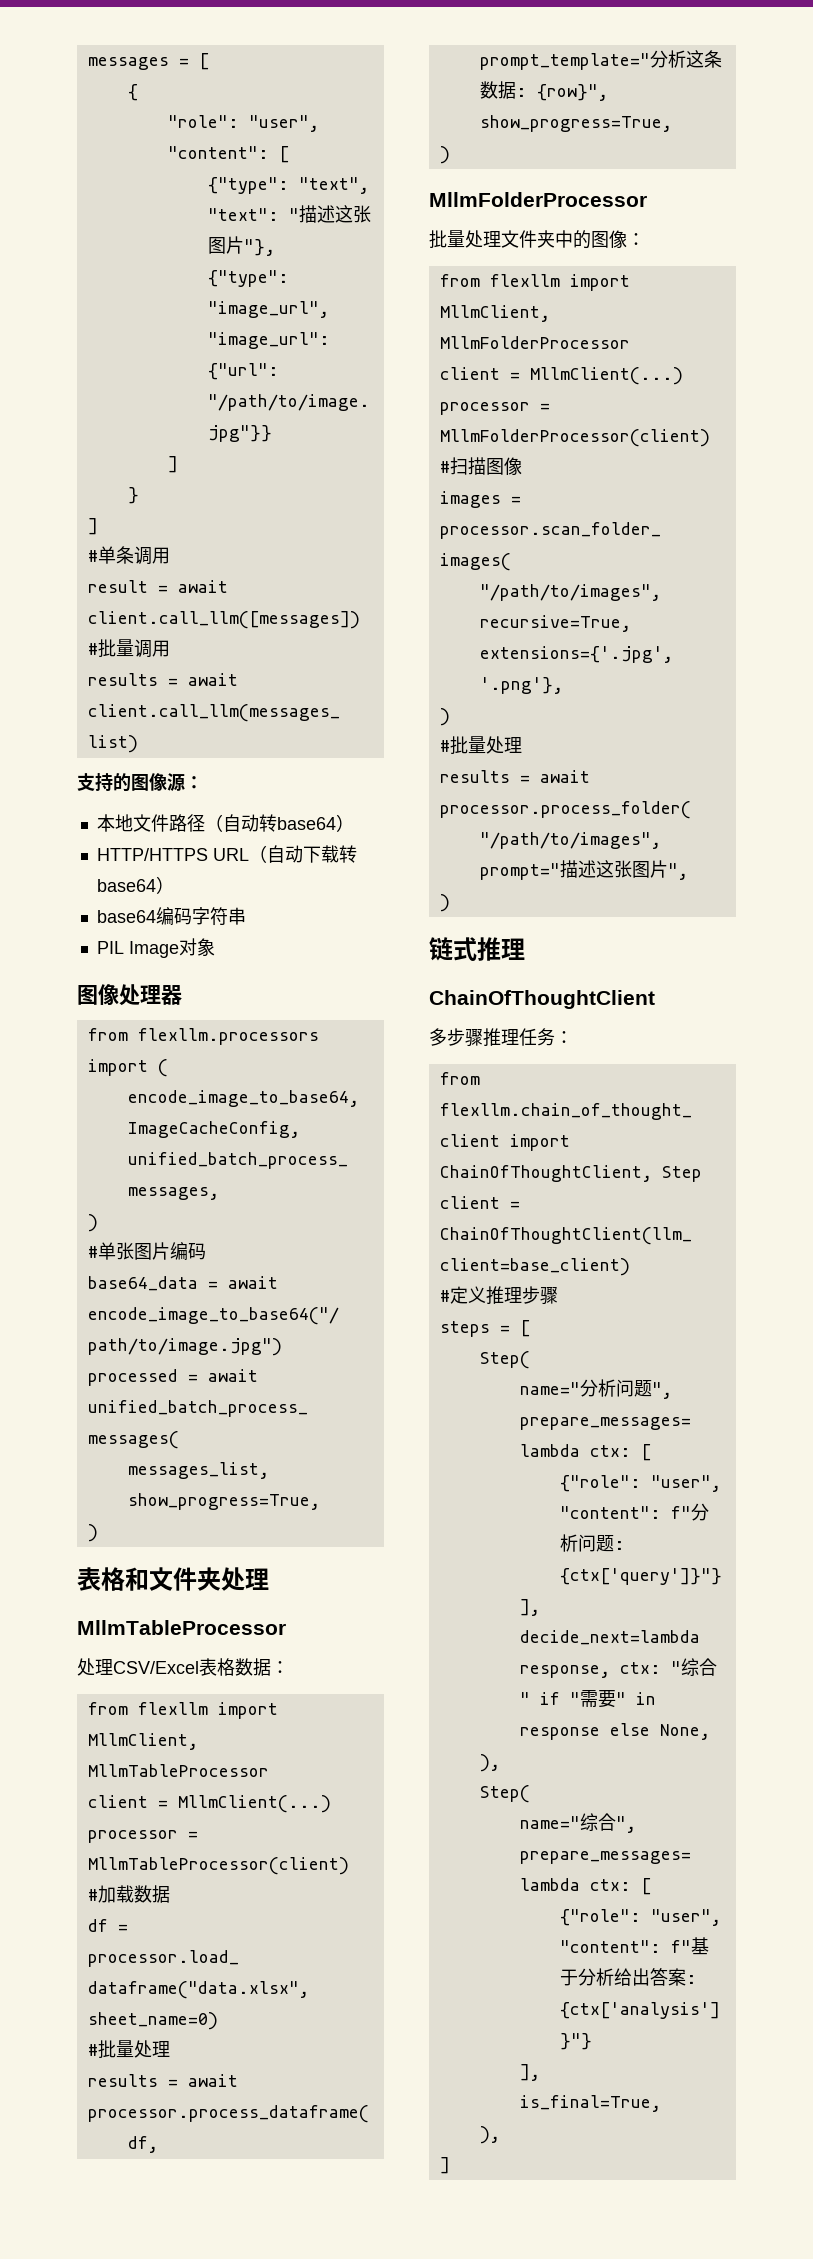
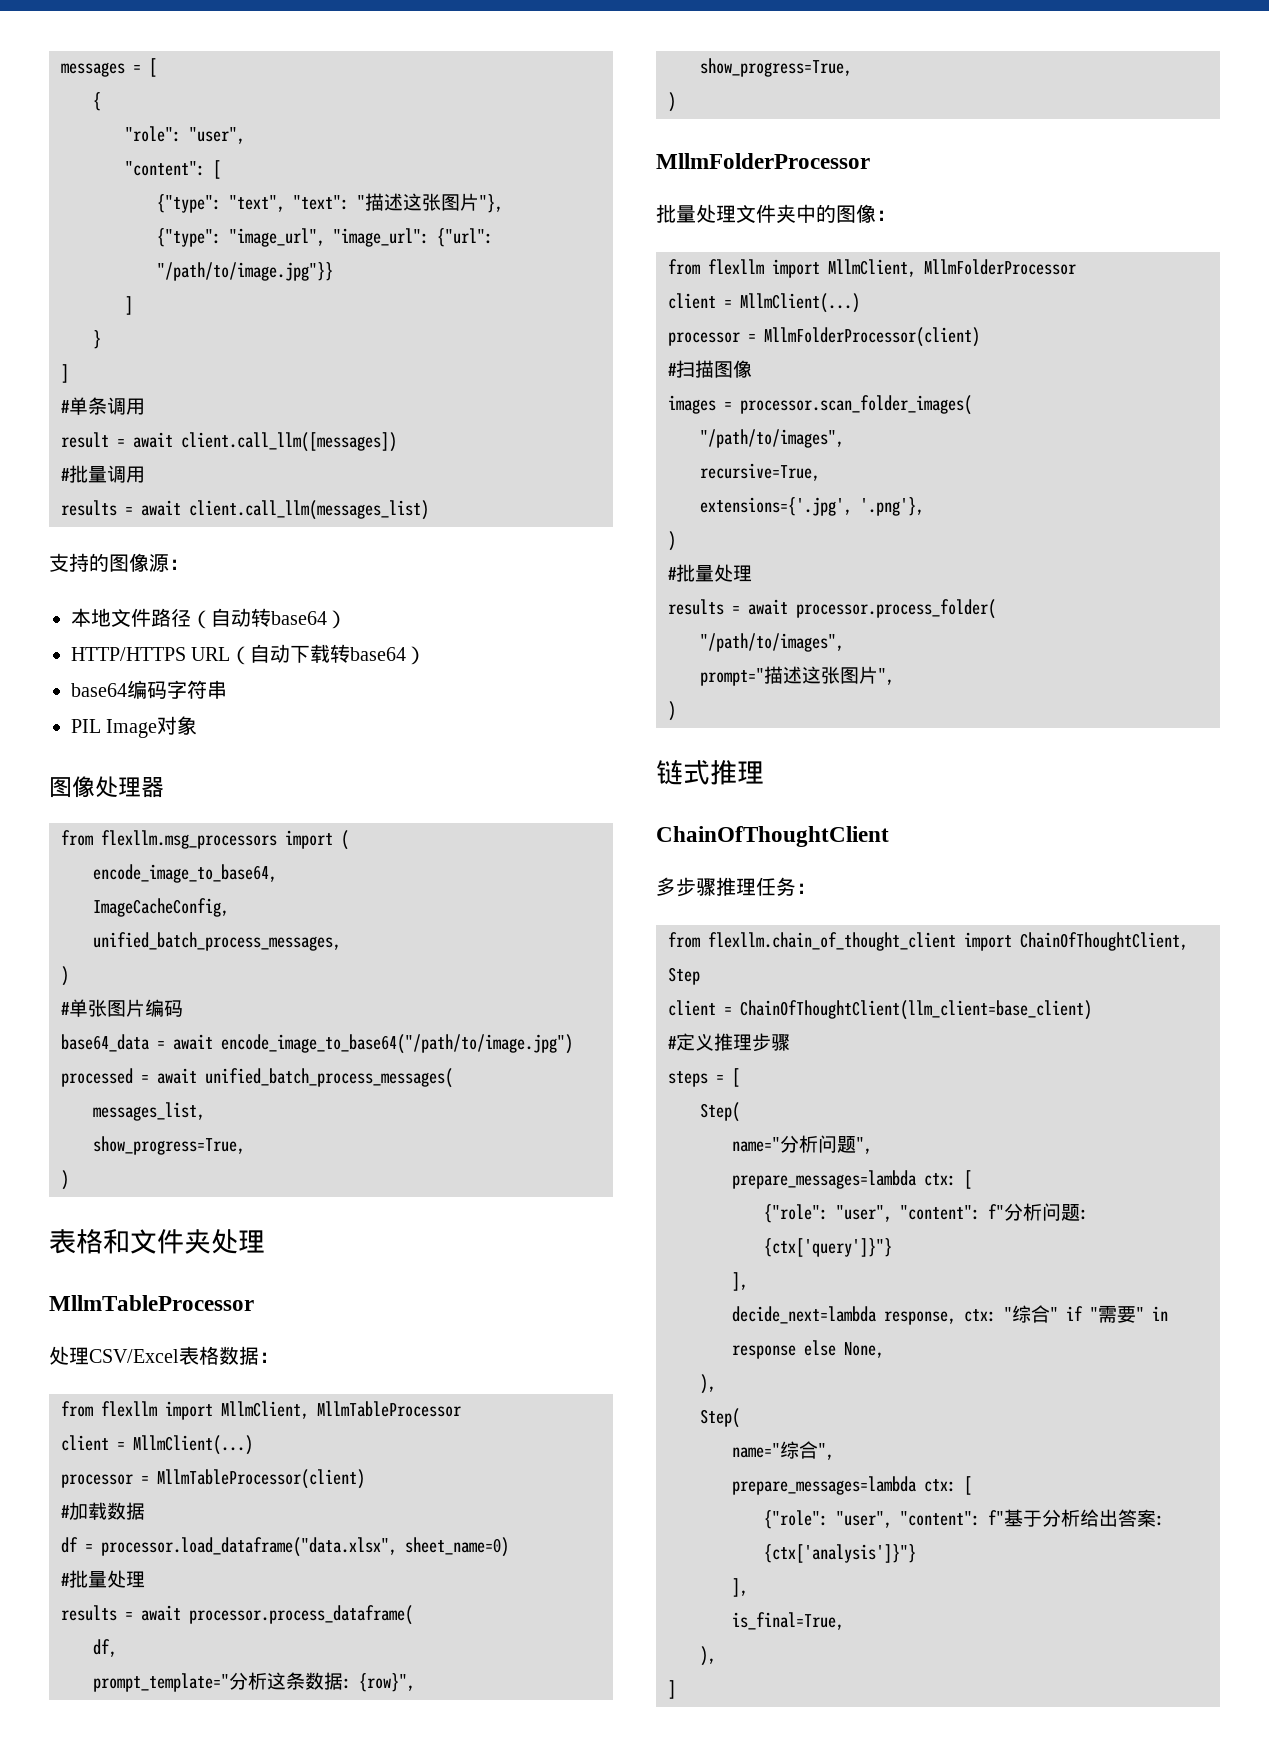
- from flexllm.processors import (
+ from flexllm.msg_processors import (

